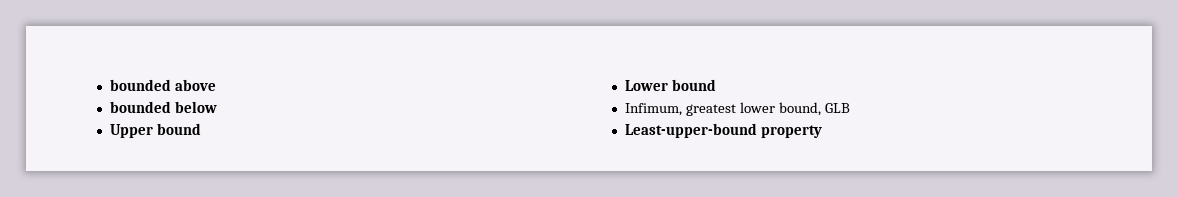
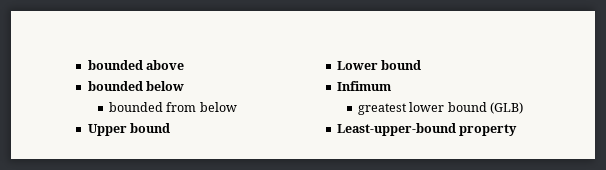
+ bounded from below
- Infimum, greatest lower bound, GLB
+ Infimum
+ greatest lower bound (GLB)

